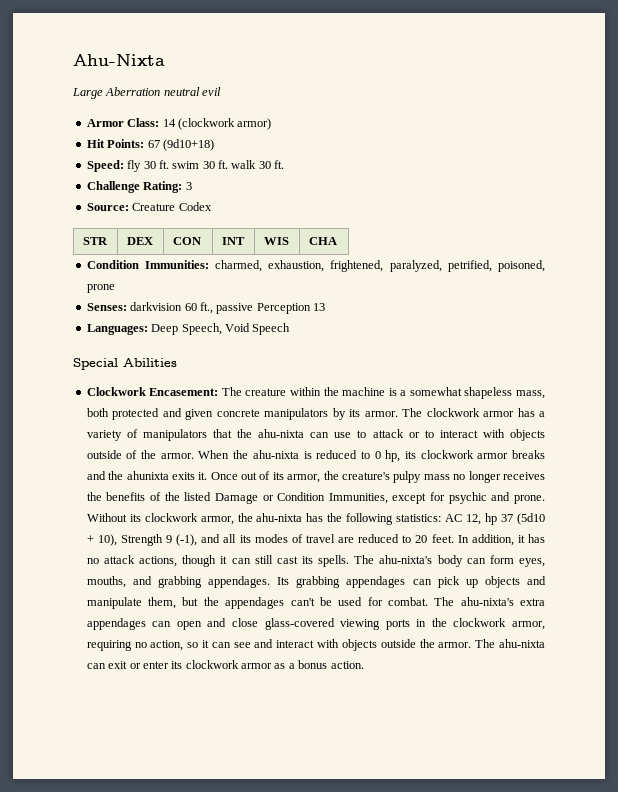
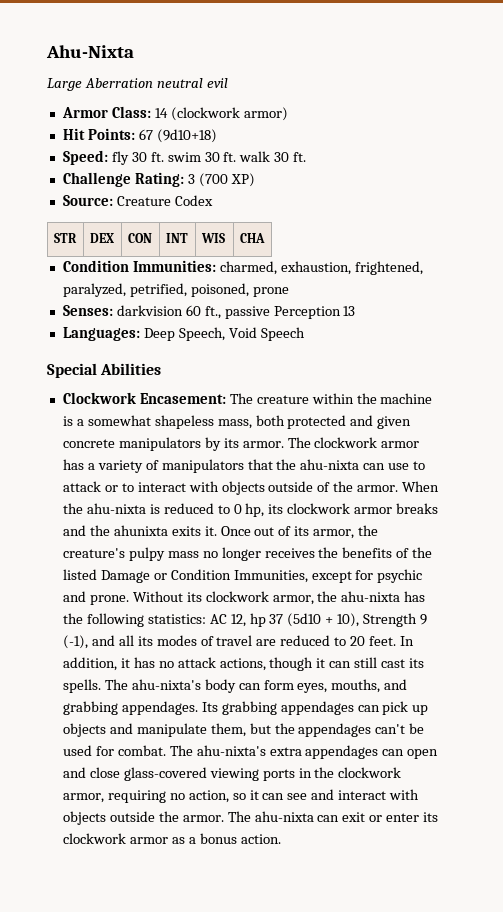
- Challenge Rating: 3
+ Challenge Rating: 3 (700 XP)

